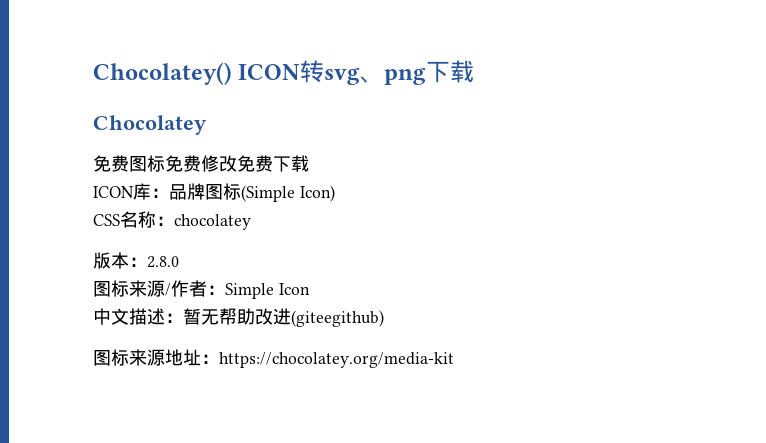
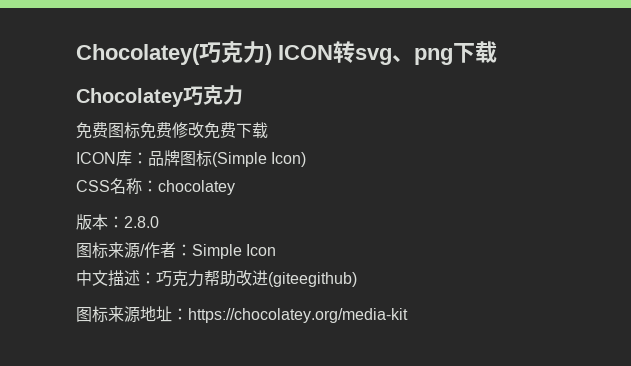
- Chocolatey() ICON转svg、png下载
+ Chocolatey(巧克力) ICON转svg、png下载
- Chocolatey
+ Chocolatey巧克力
- 中文描述：暂无帮助改进(giteegithub)
+ 中文描述：巧克力帮助改进(giteegithub)

